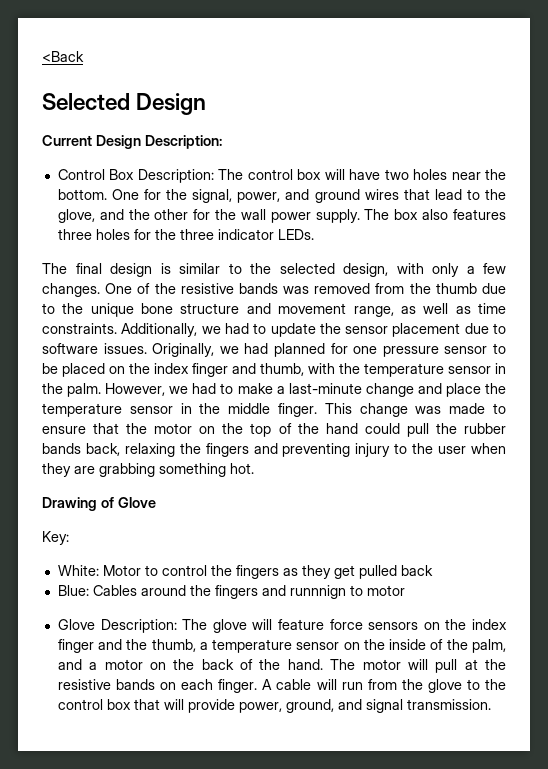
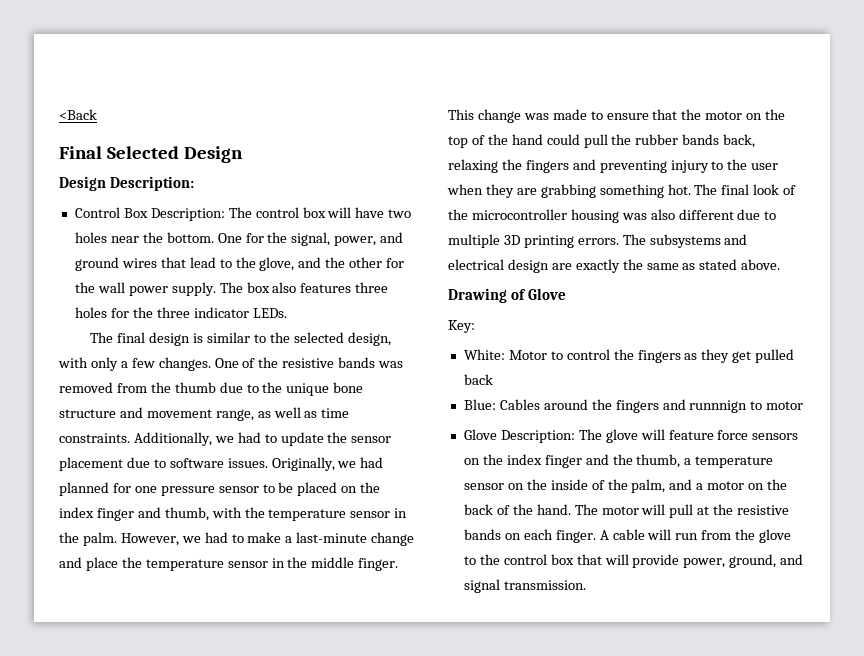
- Selected Design
+ Final Selected Design
- Current Design Description:
+ Design Description:
+ The final look of the microcontroller housing was also different due to multiple 3D printing errors. The subsystems and electrical design are exactly the same as stated above.

